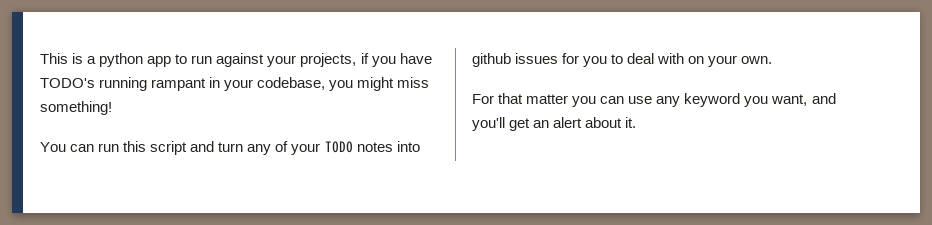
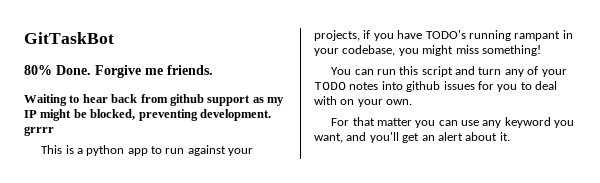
+ GitTaskBot
+ 80% Done. Forgive me friends.
+ Waiting to hear back from github support as my IP might be blocked, preventing development. grrrr

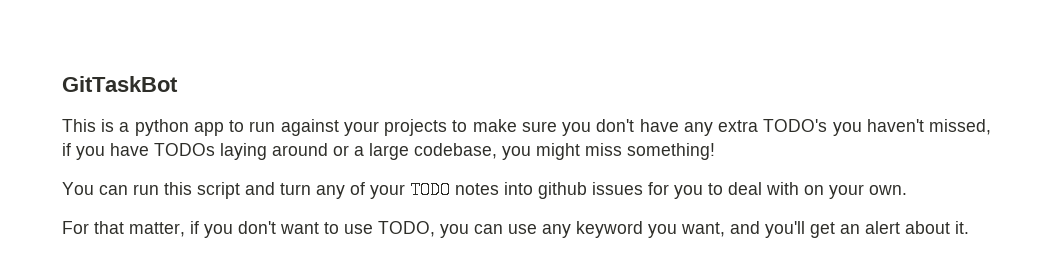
- 80% Done. Forgive me friends.
- Waiting to hear back from github support as my IP might be blocked, preventing development. grrrr
- This is a python app to run against your projects, if you have TODO's running rampant in your codebase, you might miss something!
+ This is a python app to run against your projects to make sure you don't have any extra TODO's you haven't missed, if you have TODOs laying around or a large codebase, you might miss something!
- For that matter you can use any keyword you want, and you'll get an alert about it.
+ For that matter, if you don't want to use TODO, you can use any keyword you want, and you'll get an alert about it.

